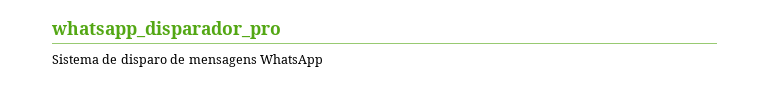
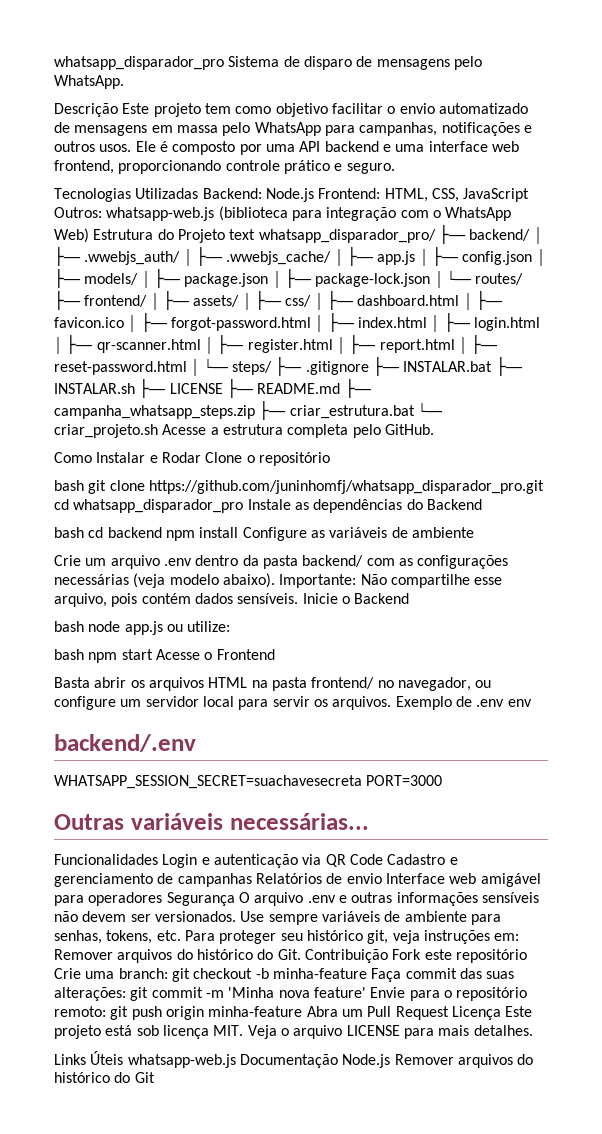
- whatsapp_disparador_pro
- Sistema de disparo de mensagens WhatsApp
+ whatsapp_disparador_pro Sistema de disparo de mensagens pelo WhatsApp.
+ Descrição Este projeto tem como objetivo facilitar o envio automatizado de mensagens em massa pelo WhatsApp para campanhas, notificações e outros usos. Ele é composto por uma API backend e uma interface web frontend, proporcionando controle prático e seguro.
+ Tecnologias Utilizadas Backend: Node.js Frontend: HTML, CSS, JavaScript Outros: whatsapp-web.js (biblioteca para integração com o WhatsApp Web) Estrutura do Projeto text whatsapp_disparador_pro/ ├── backend/ │ ├── .wwebjs_auth/ │ ├── .wwebjs_cache/ │ ├── app.js │ ├── config.json │ ├── models/ │ ├── package.json │ ├── package-lock.json │ └── routes/ ├── frontend/ │ ├── assets/ │ ├── css/ │ ├── dashboard.html │ ├── favicon.ico │ ├── forgot-password.html │ ├── index.html │ ├── login.html │ ├── qr-scanner.html │ ├── register.html │ ├── report.html │ ├── reset-password.html │ └── steps/ ├── .gitignore ├── INSTALAR.bat ├── INSTALAR.sh ├── LICENSE ├── README.md ├── campanha_whatsapp_steps.zip ├── criar_estrutura.bat └── criar_projeto.sh Acesse a estrutura completa pelo GitHub.
+ Como Instalar e Rodar Clone o repositório
+ bash git clone https://github.com/juninhomfj/whatsapp_disparador_pro.git cd whatsapp_disparador_pro Instale as dependências do Backend
+ bash cd backend npm install Configure as variáveis de ambiente
+ Crie um arquivo .env dentro da pasta backend/ com as configurações necessárias (veja modelo abaixo). Importante: Não compartilhe esse arquivo, pois contém dados sensíveis. Inicie o Backend
+ bash node app.js ou utilize:
+ bash npm start Acesse o Frontend
+ Basta abrir os arquivos HTML na pasta frontend/ no navegador, ou configure um servidor local para servir os arquivos. Exemplo de .env env
+ backend/.env
+ WHATSAPP_SESSION_SECRET=suachavesecreta PORT=3000
+ Outras variáveis necessárias...
+ Funcionalidades Login e autenticação via QR Code Cadastro e gerenciamento de campanhas Relatórios de envio Interface web amigável para operadores Segurança O arquivo .env e outras informações sensíveis não devem ser versionados. Use sempre variáveis de ambiente para senhas, tokens, etc. Para proteger seu histórico git, veja instruções em: Remover arquivos do histórico do Git. Contribuição Fork este repositório Crie uma branch: git checkout -b minha-feature Faça commit das suas alterações: git commit -m 'Minha nova feature' Envie para o repositório remoto: git push origin minha-feature Abra um Pull Request Licença Este projeto está sob licença MIT. Veja o arquivo LICENSE para mais detalhes.
+ Links Úteis whatsapp-web.js Documentação Node.js Remover arquivos do histórico do Git

